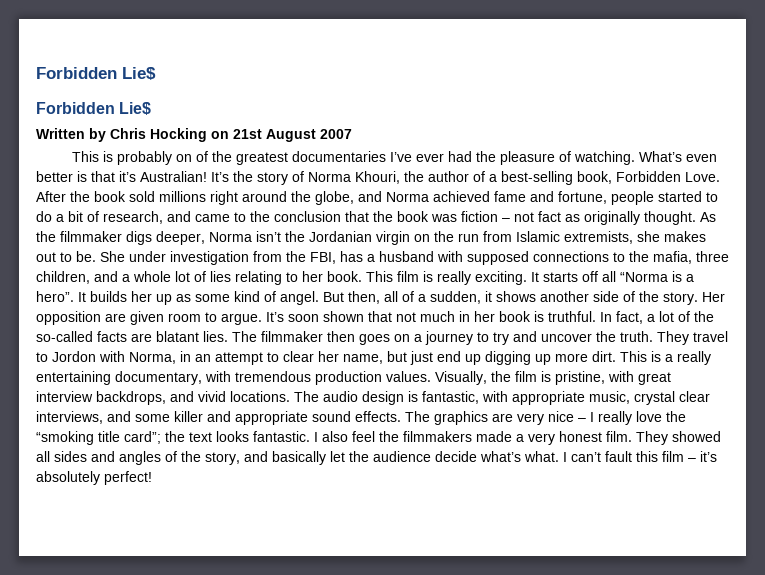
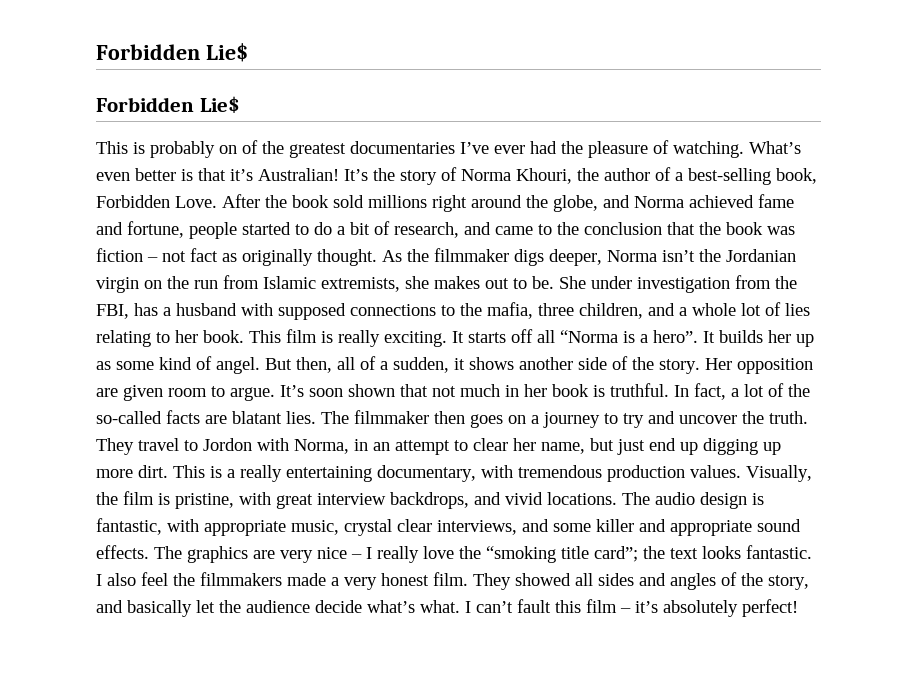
- Written by Chris Hocking on 21st August 2007

